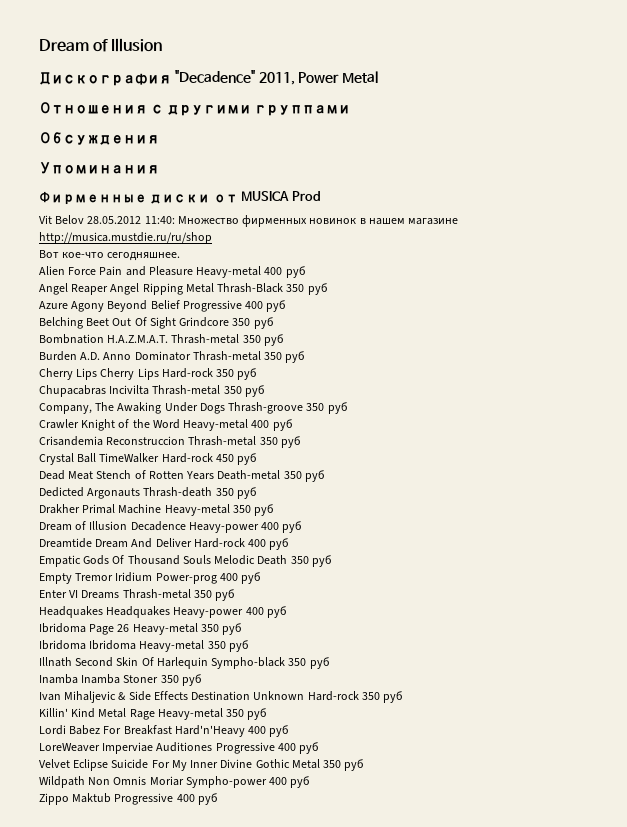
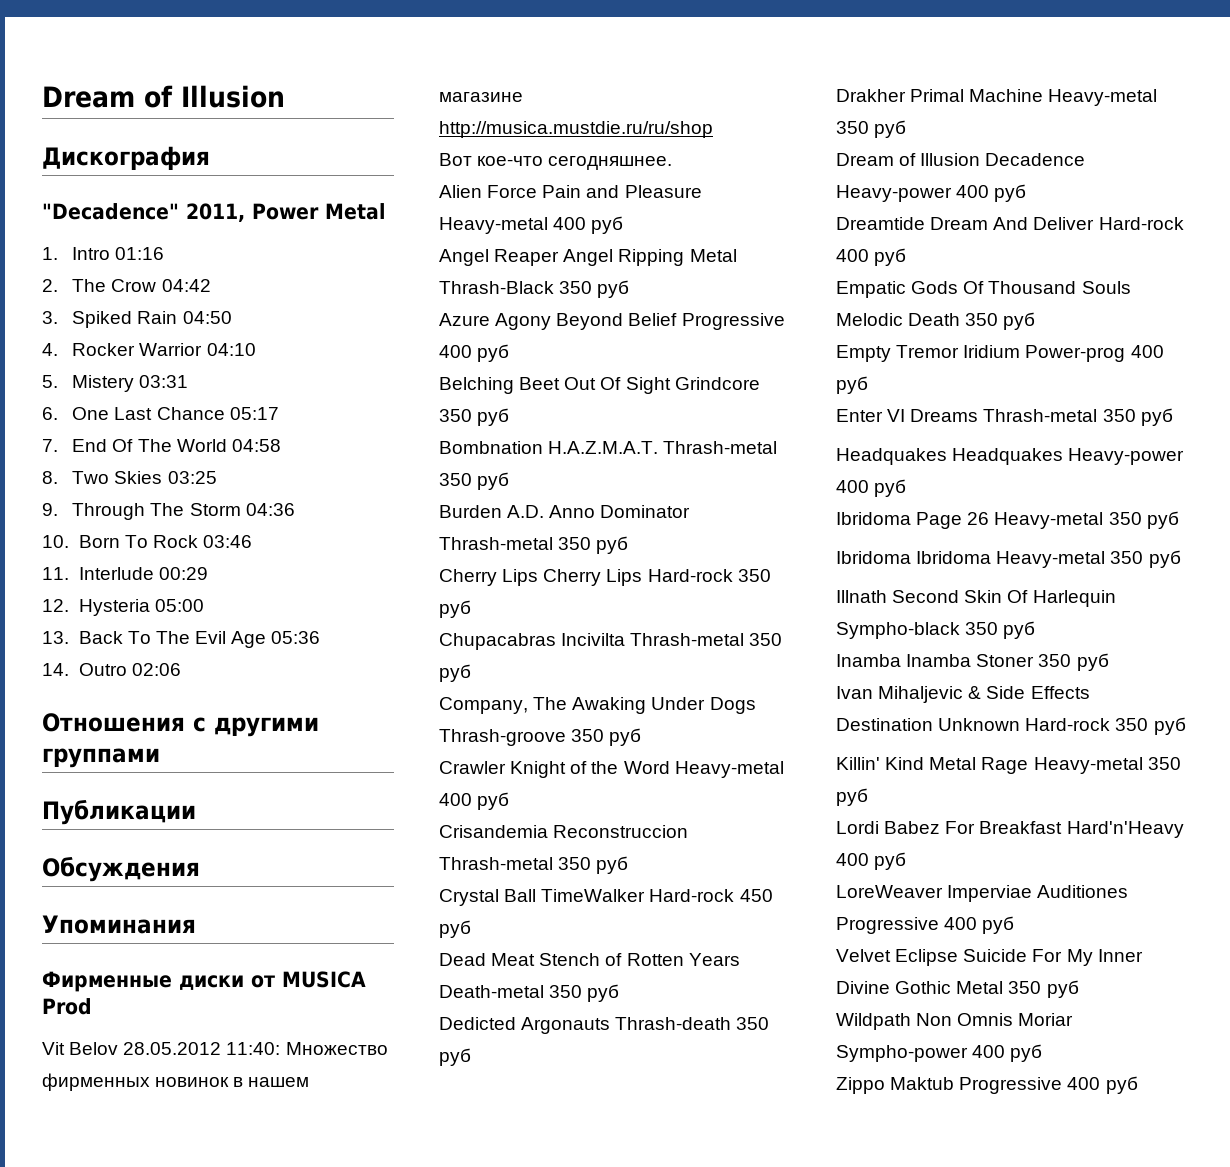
- Дискография "Decadence" 2011, Power Metal
+ Дискография
+ "Decadence" 2011, Power Metal
+ 1. Intro 01:16
+ 2. The Crow 04:42
+ 3. Spiked Rain 04:50
+ 4. Rocker Warrior 04:10
+ 5. Mistery 03:31
+ 6. One Last Chance 05:17
+ 7. End Of The World 04:58
+ 8. Two Skies 03:25
+ 9. Through The Storm 04:36
+ 10. Born To Rock 03:46
+ 11. Interlude 00:29
+ 12. Hysteria 05:00
+ 13. Back To The Evil Age 05:36
+ 14. Outro 02:06
+ Публикации

